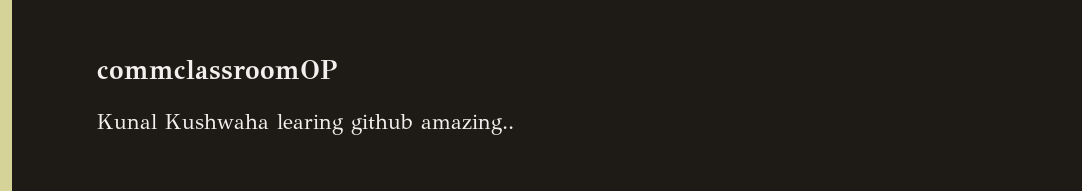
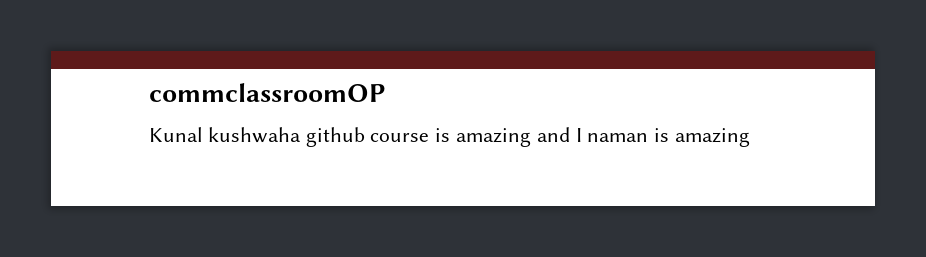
- Kunal Kushwaha learing github amazing..
+ Kunal kushwaha github course is amazing and I naman is amazing

